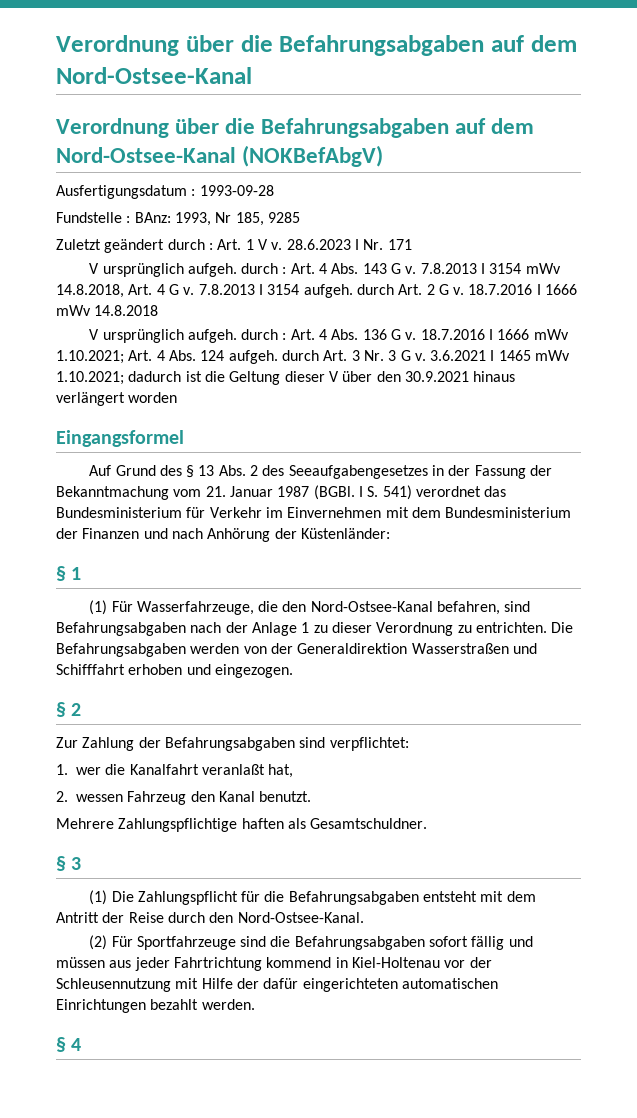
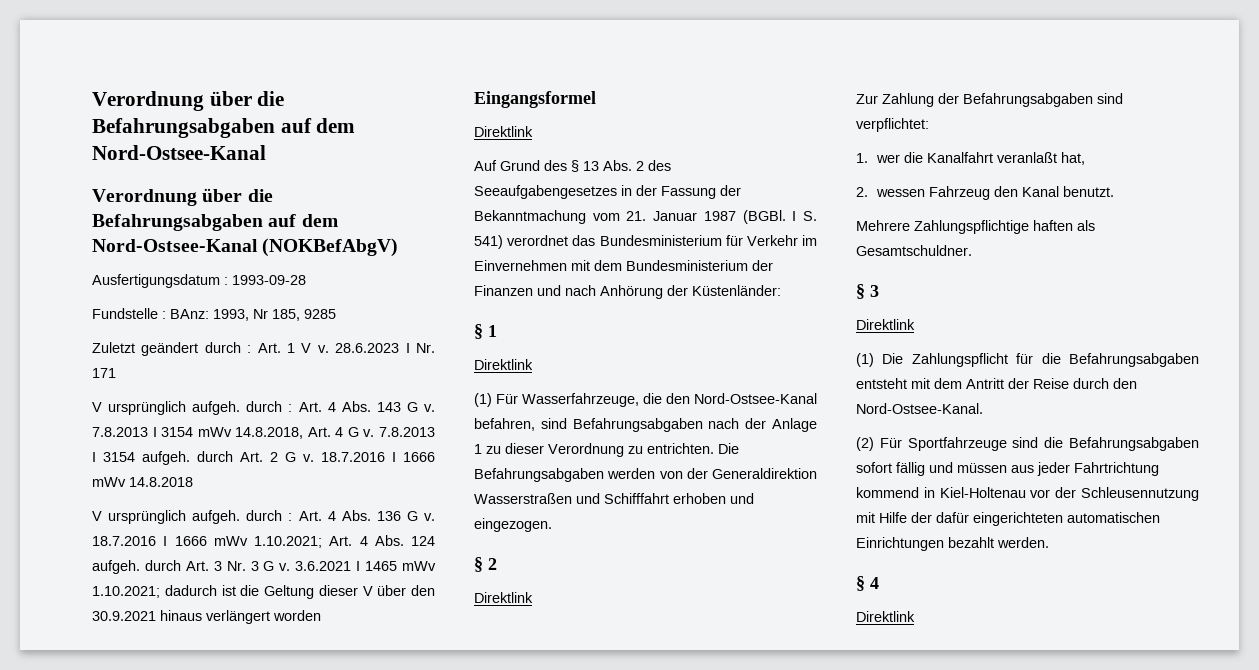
  Eingangsformel
+ Direktlink
  § 1
+ Direktlink
  § 2
+ Direktlink
  § 3
+ Direktlink
  § 4
+ Direktlink

